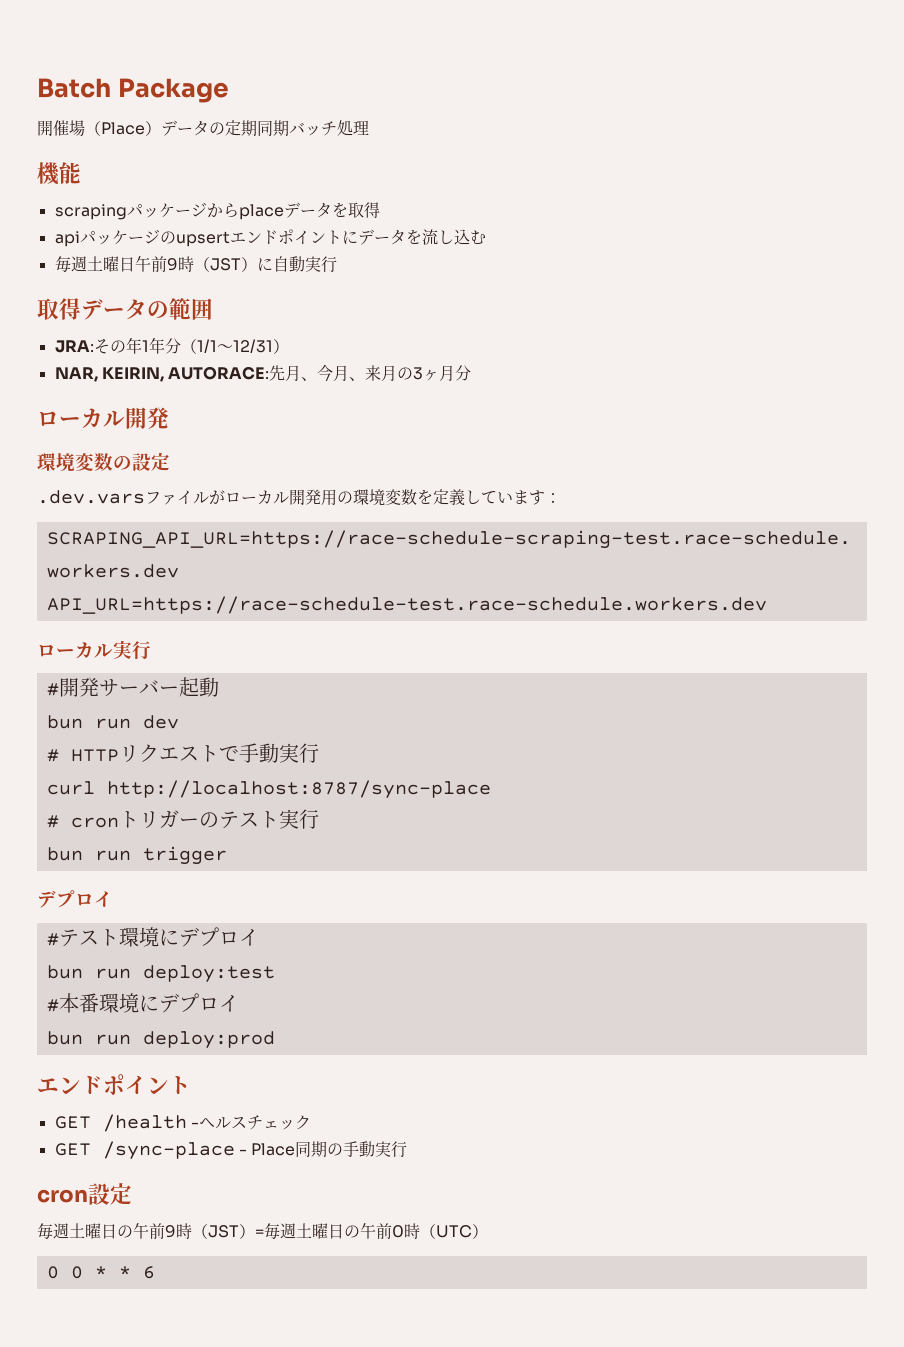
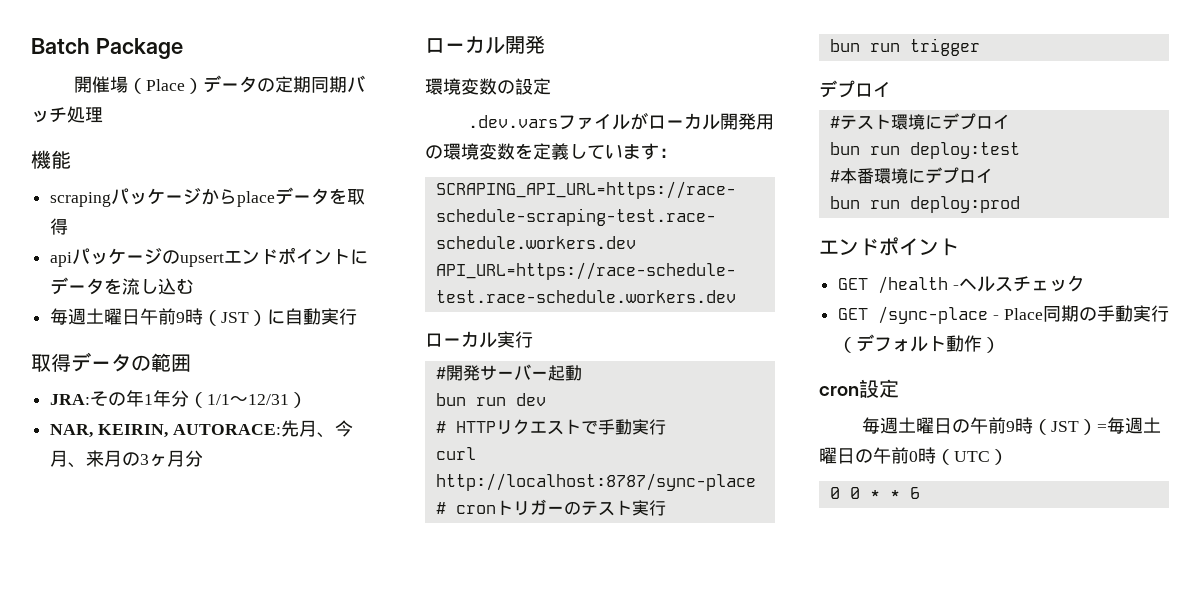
- GET /sync-place - Place同期の手動実行
+ GET /sync-place - Place同期の手動実行（デフォルト動作）

